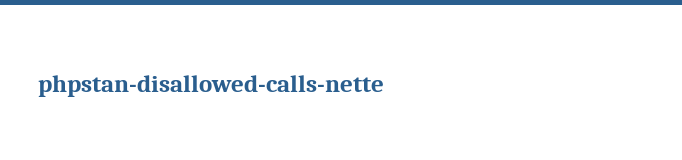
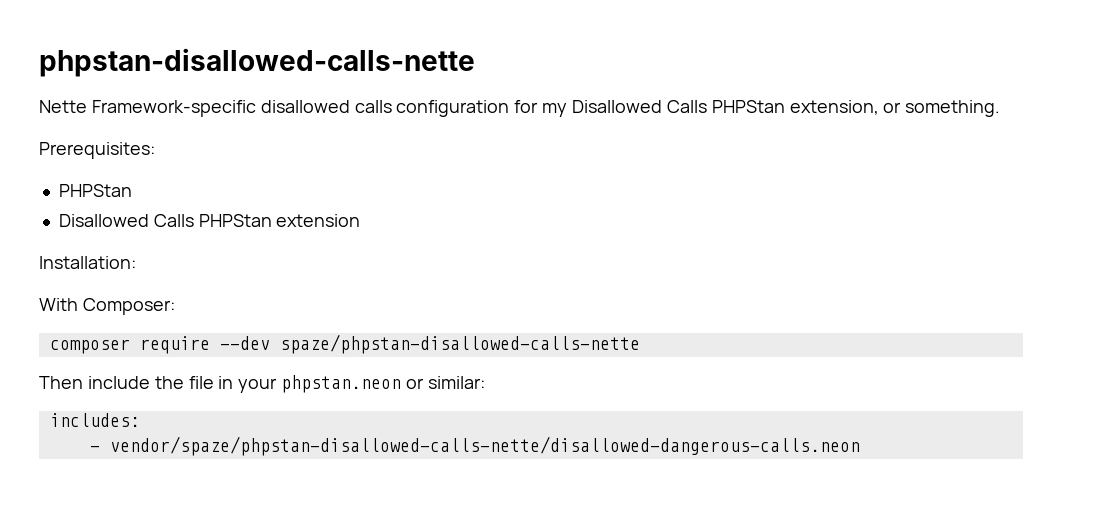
+ Nette Framework-specific disallowed calls configuration for my Disallowed Calls PHPStan extension, or something.
+ Prerequisites:
+ PHPStan
+ Disallowed Calls PHPStan extension
+ Installation:
+ With Composer:
+ composer require --dev spaze/phpstan-disallowed-calls-nette
+ Then include the file in your phpstan.neon or similar:
+ includes:
+ - vendor/spaze/phpstan-disallowed-calls-nette/disallowed-dangerous-calls.neon

